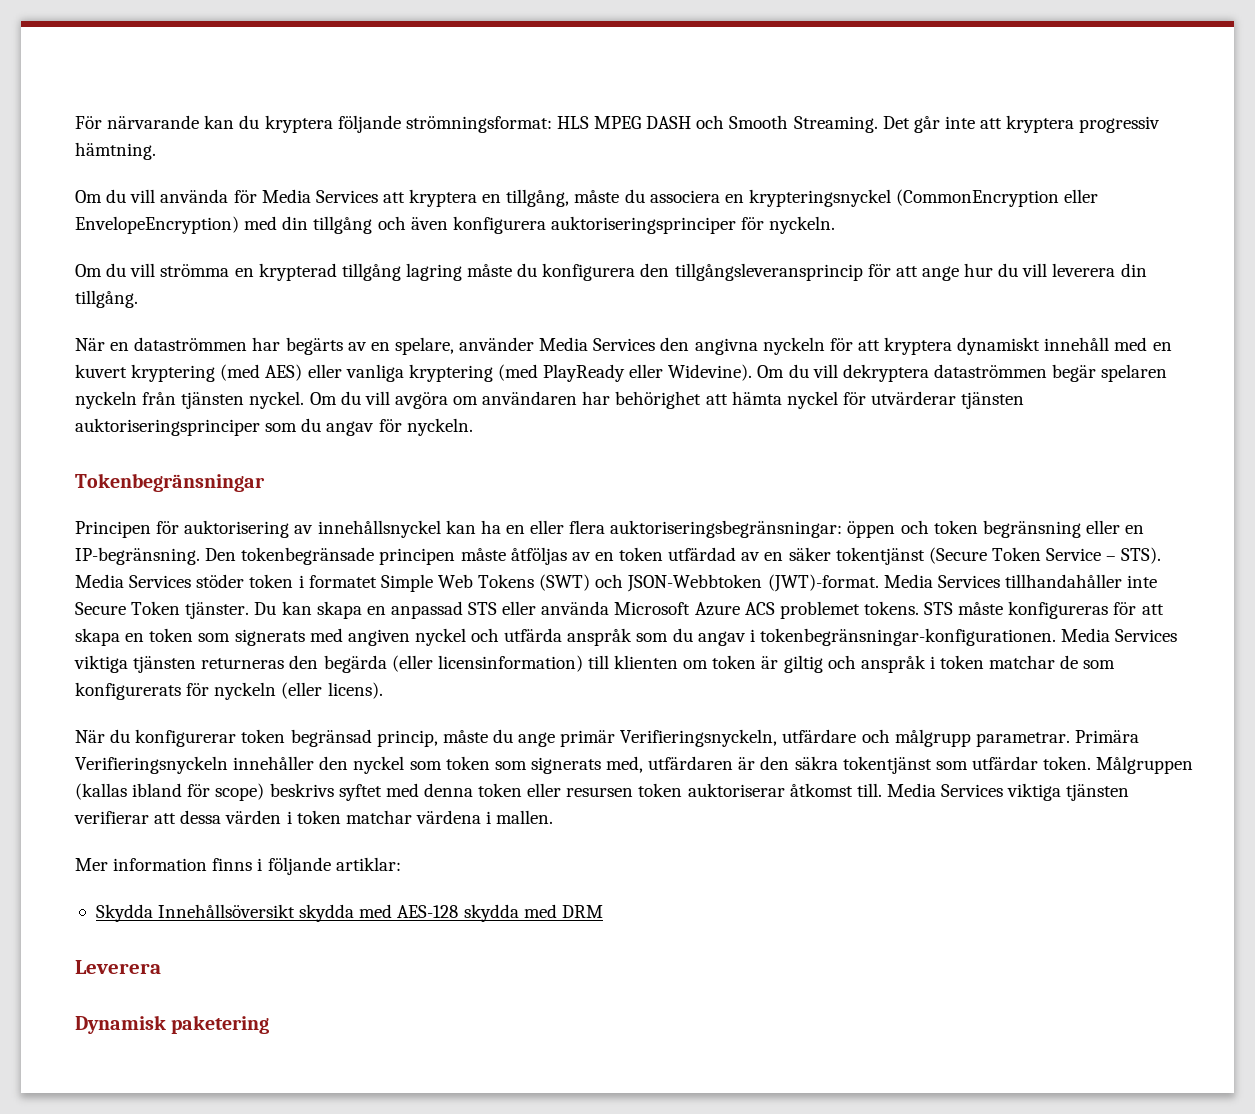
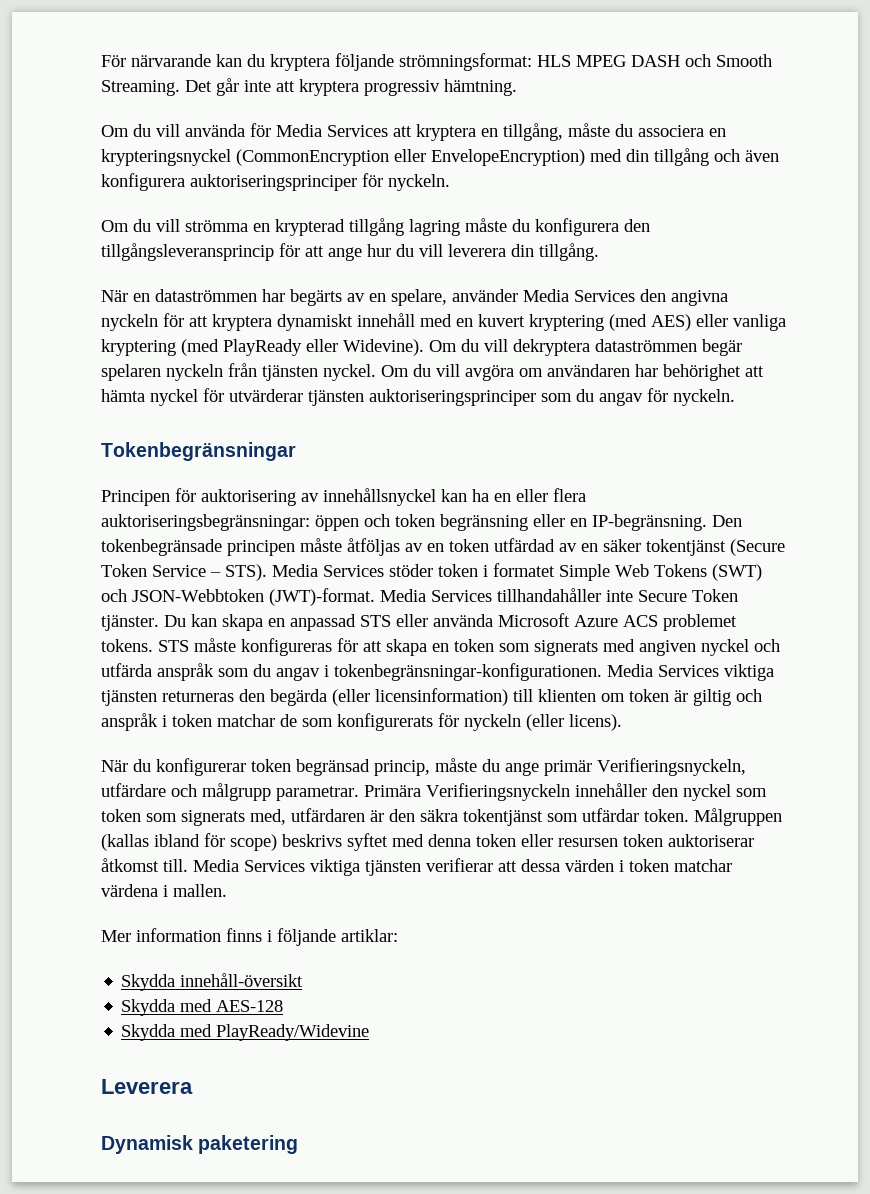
- Skydda Innehållsöversikt skydda med AES-128 skydda med DRM
+ Skydda innehåll-översikt
+ Skydda med AES-128
+ Skydda med PlayReady/Widevine

